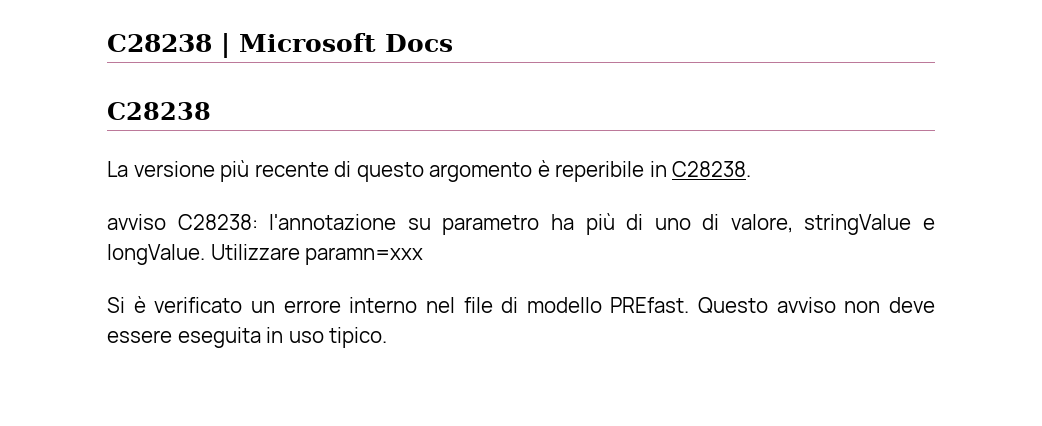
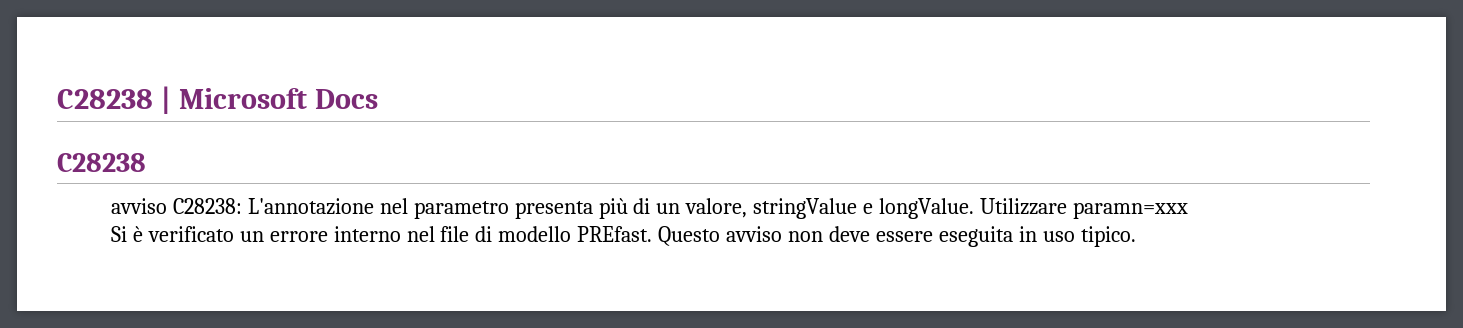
- La versione più recente di questo argomento è reperibile in C28238.
- avviso C28238: l'annotazione su parametro ha più di uno di valore, stringValue e longValue.
+ avviso C28238: L'annotazione nel parametro presenta più di un valore, stringValue e longValue.

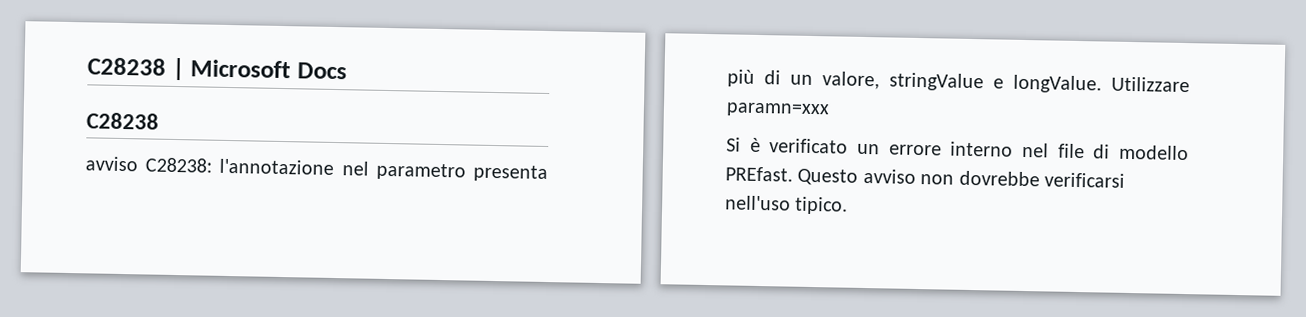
- avviso C28238: L'annotazione nel parametro presenta più di un valore, stringValue e longValue.
+ avviso C28238: l'annotazione nel parametro presenta più di un valore, stringValue e longValue.
- Questo avviso non deve essere eseguita in uso tipico.
+ Questo avviso non dovrebbe verificarsi nell'uso tipico.

